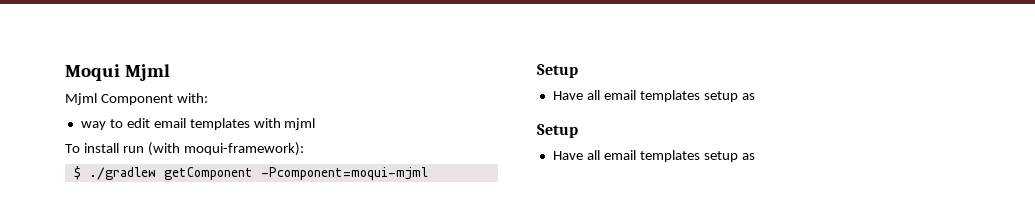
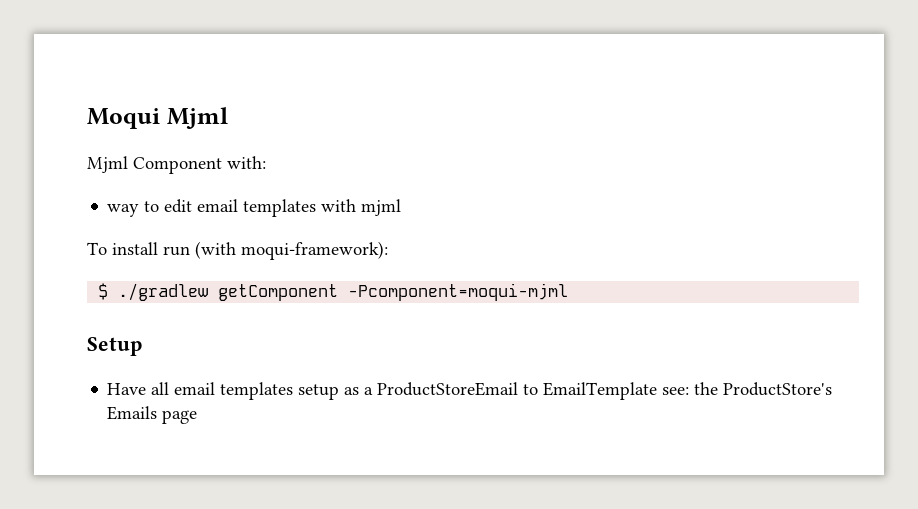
  $ ./gradlew getComponent -Pcomponent=moqui-mjml
  Setup
- Have all email templates setup as
- Setup
- Have all email templates setup as
+ Have all email templates setup as a ProductStoreEmail to EmailTemplate see: the ProductStore's Emails page

